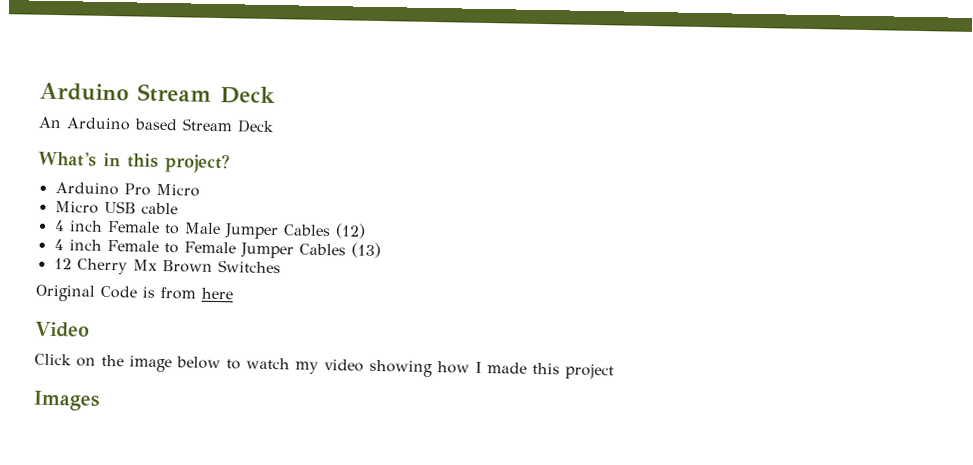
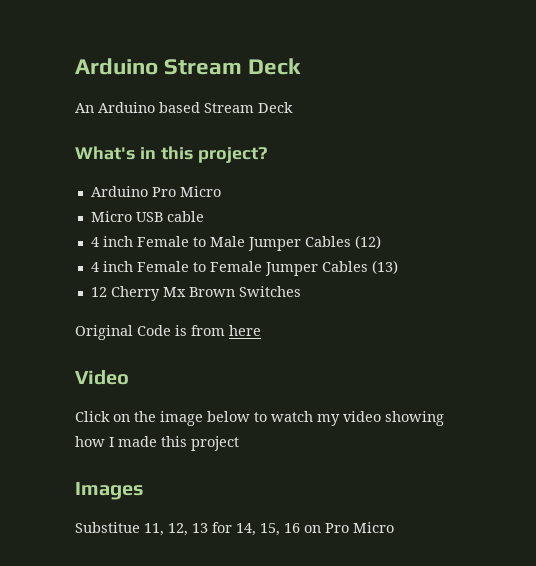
+ Substitue 11, 12, 13 for 14, 15, 16 on Pro Micro

